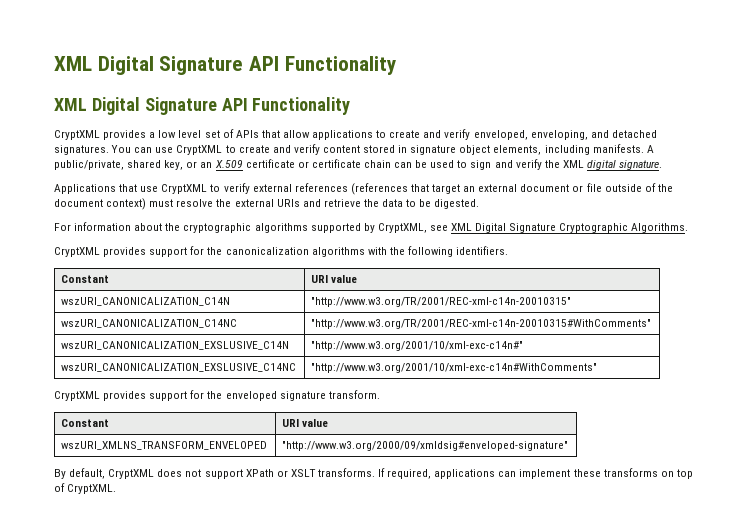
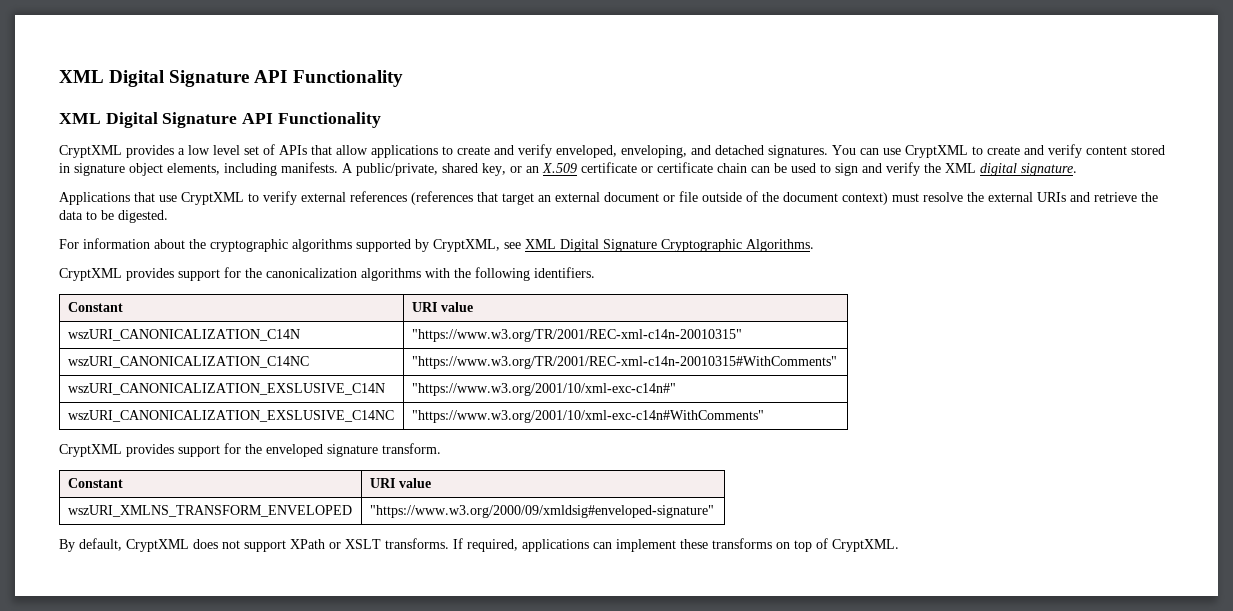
- wszURI_CANONICALIZATION_C14N | "http://www.w3.org/TR/2001/REC-xml-c14n-20010315"
+ wszURI_CANONICALIZATION_C14N | "https://www.w3.org/TR/2001/REC-xml-c14n-20010315"
- wszURI_CANONICALIZATION_C14NC | "http://www.w3.org/TR/2001/REC-xml-c14n-20010315#WithComments"
+ wszURI_CANONICALIZATION_C14NC | "https://www.w3.org/TR/2001/REC-xml-c14n-20010315#WithComments"
- wszURI_CANONICALIZATION_EXSLUSIVE_C14N | "http://www.w3.org/2001/10/xml-exc-c14n#"
+ wszURI_CANONICALIZATION_EXSLUSIVE_C14N | "https://www.w3.org/2001/10/xml-exc-c14n#"
- wszURI_CANONICALIZATION_EXSLUSIVE_C14NC | "http://www.w3.org/2001/10/xml-exc-c14n#WithComments"
+ wszURI_CANONICALIZATION_EXSLUSIVE_C14NC | "https://www.w3.org/2001/10/xml-exc-c14n#WithComments"
- wszURI_XMLNS_TRANSFORM_ENVELOPED | "http://www.w3.org/2000/09/xmldsig#enveloped-signature"
+ wszURI_XMLNS_TRANSFORM_ENVELOPED | "https://www.w3.org/2000/09/xmldsig#enveloped-signature"

